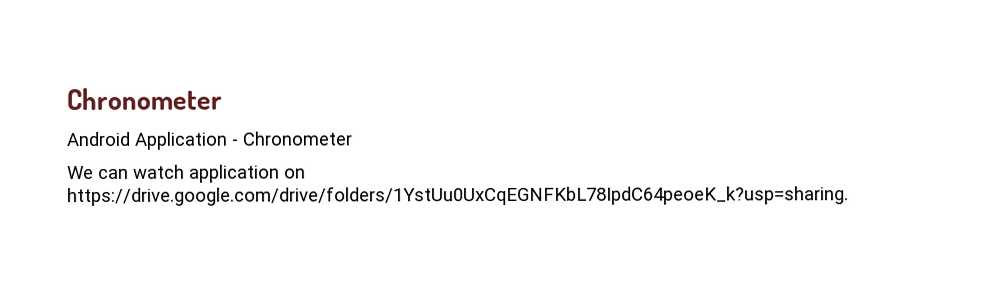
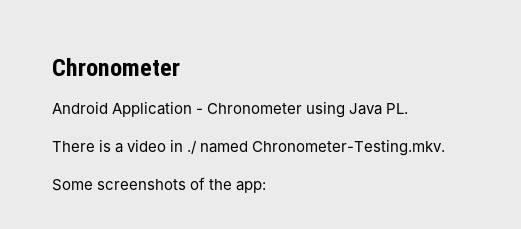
- Android Application - Chronometer
- We can watch application on https://drive.google.com/drive/folders/1YstUu0UxCqEGNFKbL78IpdC64peoeK_k?usp=sharing.
+ Android Application - Chronometer using Java PL.
+ There is a video in ./ named Chronometer-Testing.mkv.
+ Some screenshots of the app:

